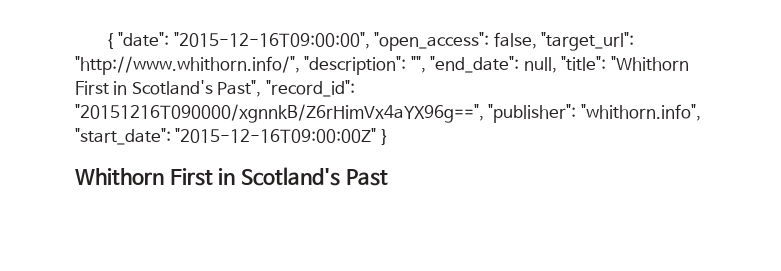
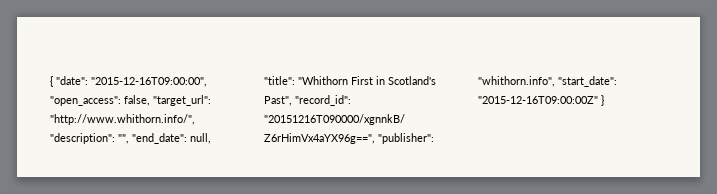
- Whithorn First in Scotland's Past

